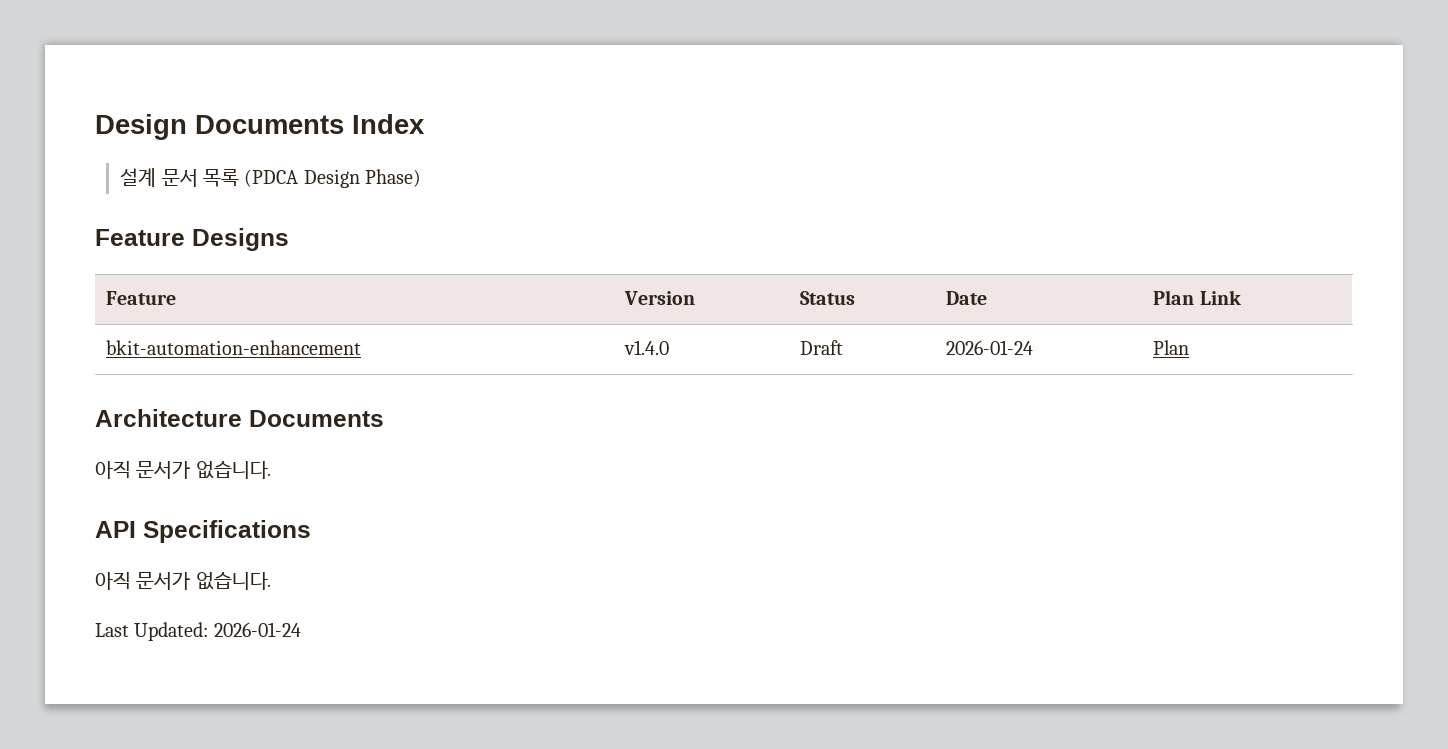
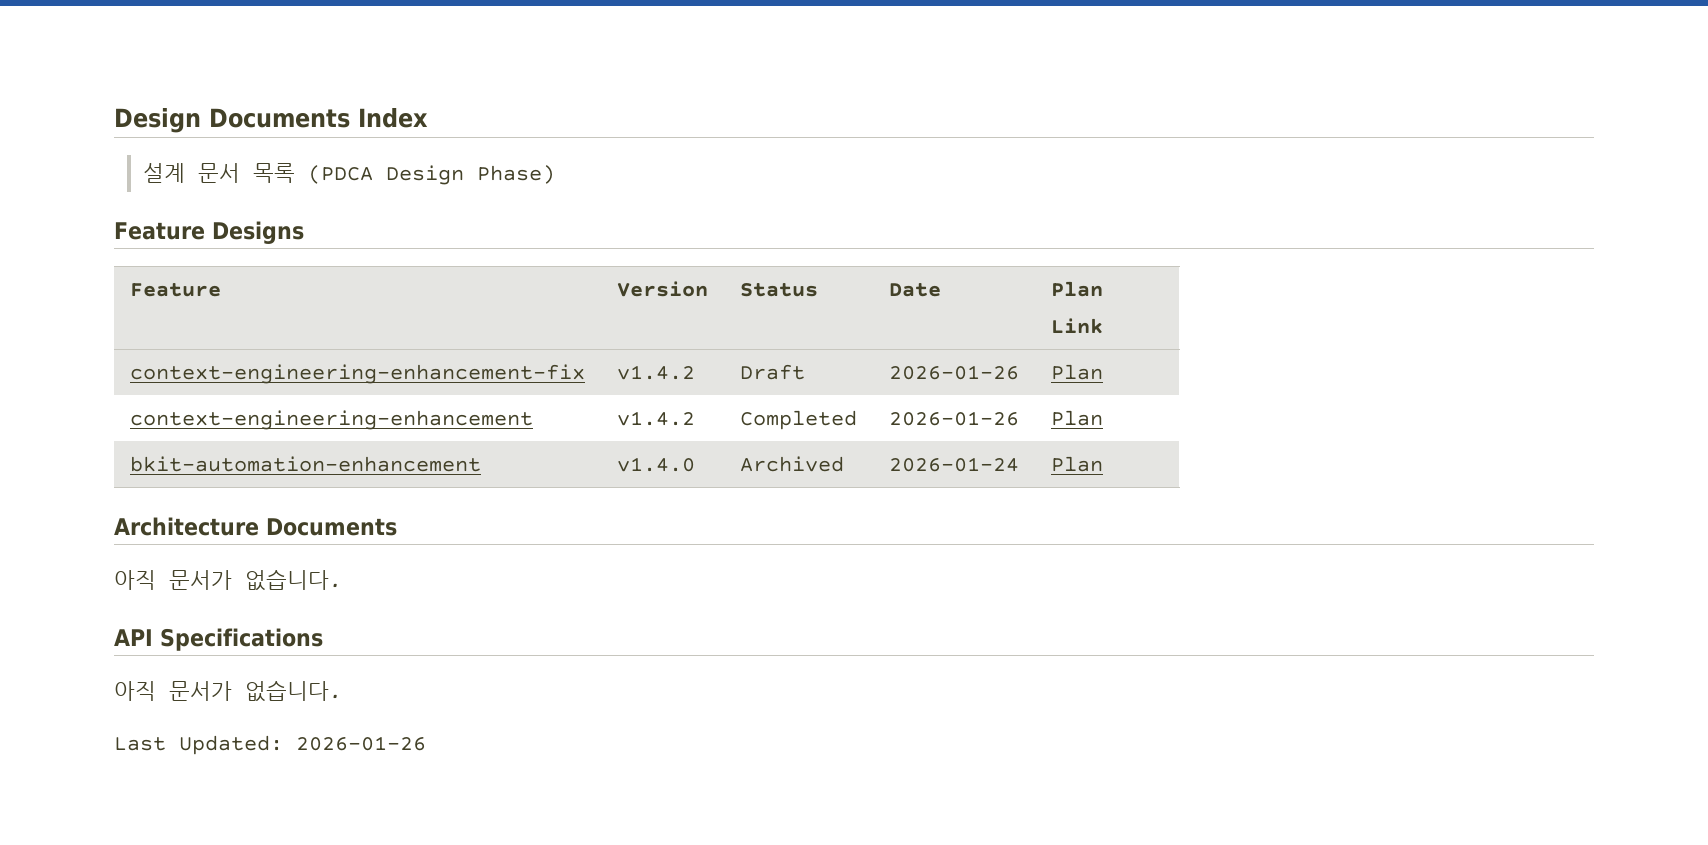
+ context-engineering-enhancement-fix | v1.4.2 | Draft | 2026-01-26 | Plan
+ context-engineering-enhancement | v1.4.2 | Completed | 2026-01-26 | Plan
- bkit-automation-enhancement | v1.4.0 | Draft | 2026-01-24 | Plan
+ bkit-automation-enhancement | v1.4.0 | Archived | 2026-01-24 | Plan
- Last Updated: 2026-01-24
+ Last Updated: 2026-01-26

